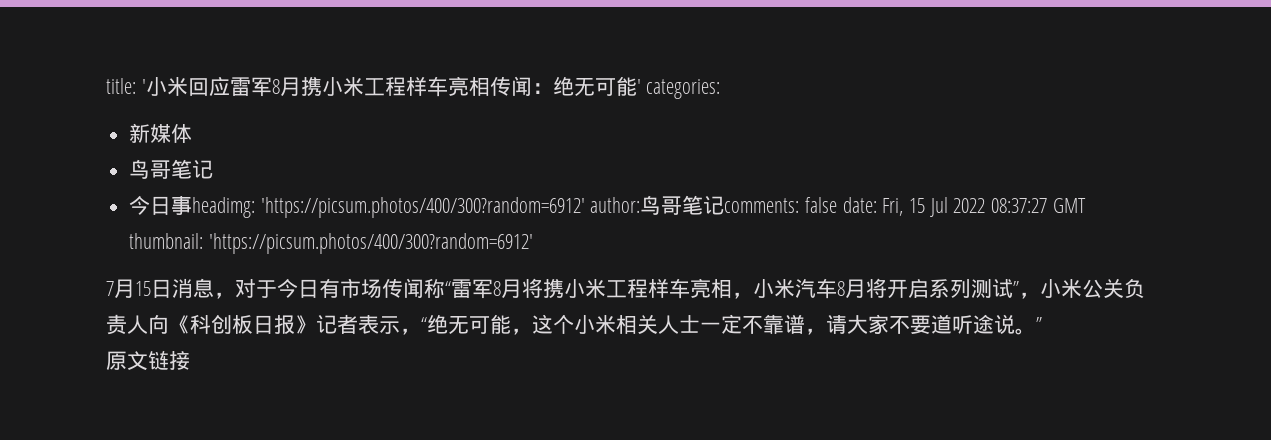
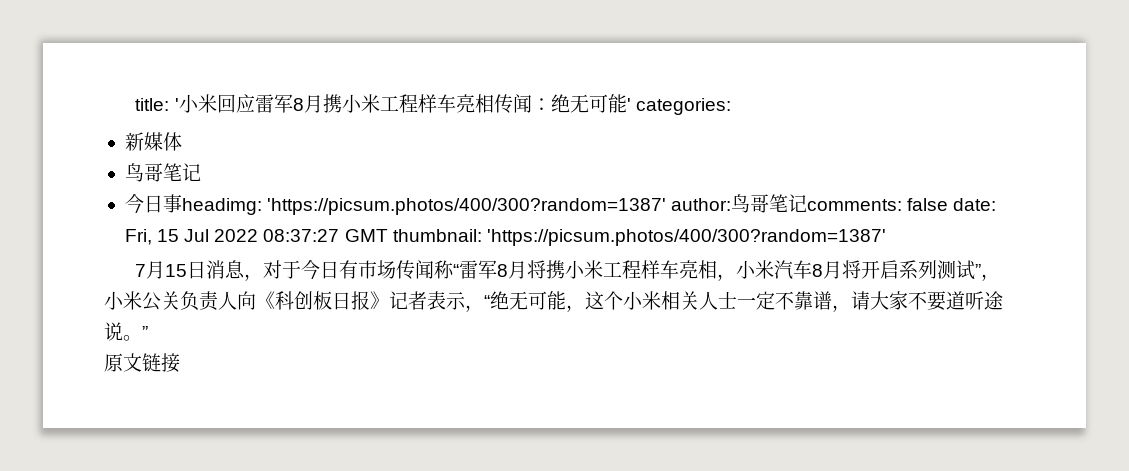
- 今日事headimg: 'https://picsum.photos/400/300?random=6912' author:鸟哥笔记comments: false date: Fri, 15 Jul 2022 08:37:27 GMT thumbnail: 'https://picsum.photos/400/300?random=6912'
+ 今日事headimg: 'https://picsum.photos/400/300?random=1387' author:鸟哥笔记comments: false date: Fri, 15 Jul 2022 08:37:27 GMT thumbnail: 'https://picsum.photos/400/300?random=1387'

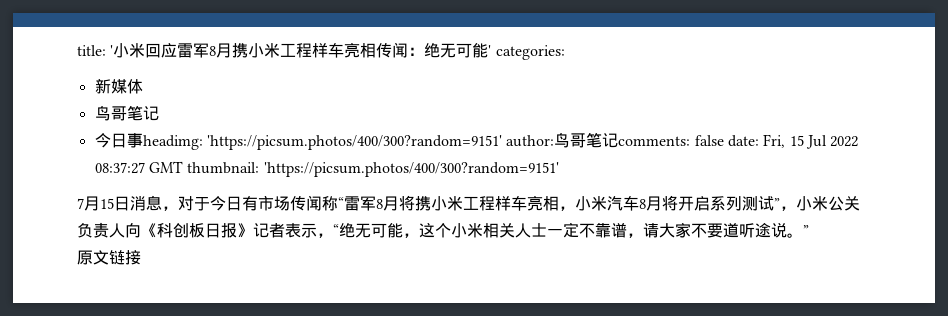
- 今日事headimg: 'https://picsum.photos/400/300?random=1387' author:鸟哥笔记comments: false date: Fri, 15 Jul 2022 08:37:27 GMT thumbnail: 'https://picsum.photos/400/300?random=1387'
+ 今日事headimg: 'https://picsum.photos/400/300?random=9151' author:鸟哥笔记comments: false date: Fri, 15 Jul 2022 08:37:27 GMT thumbnail: 'https://picsum.photos/400/300?random=9151'

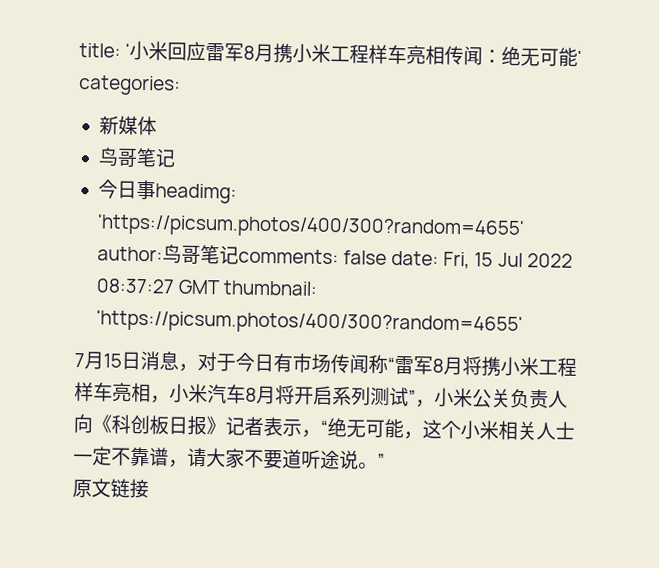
- 今日事headimg: 'https://picsum.photos/400/300?random=9151' author:鸟哥笔记comments: false date: Fri, 15 Jul 2022 08:37:27 GMT thumbnail: 'https://picsum.photos/400/300?random=9151'
+ 今日事headimg: 'https://picsum.photos/400/300?random=4655' author:鸟哥笔记comments: false date: Fri, 15 Jul 2022 08:37:27 GMT thumbnail: 'https://picsum.photos/400/300?random=4655'

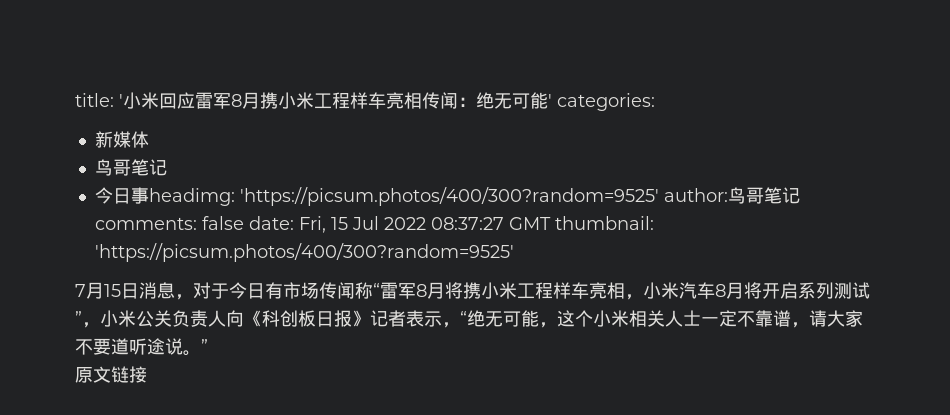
- 今日事headimg: 'https://picsum.photos/400/300?random=4655' author:鸟哥笔记comments: false date: Fri, 15 Jul 2022 08:37:27 GMT thumbnail: 'https://picsum.photos/400/300?random=4655'
+ 今日事headimg: 'https://picsum.photos/400/300?random=9525' author:鸟哥笔记comments: false date: Fri, 15 Jul 2022 08:37:27 GMT thumbnail: 'https://picsum.photos/400/300?random=9525'

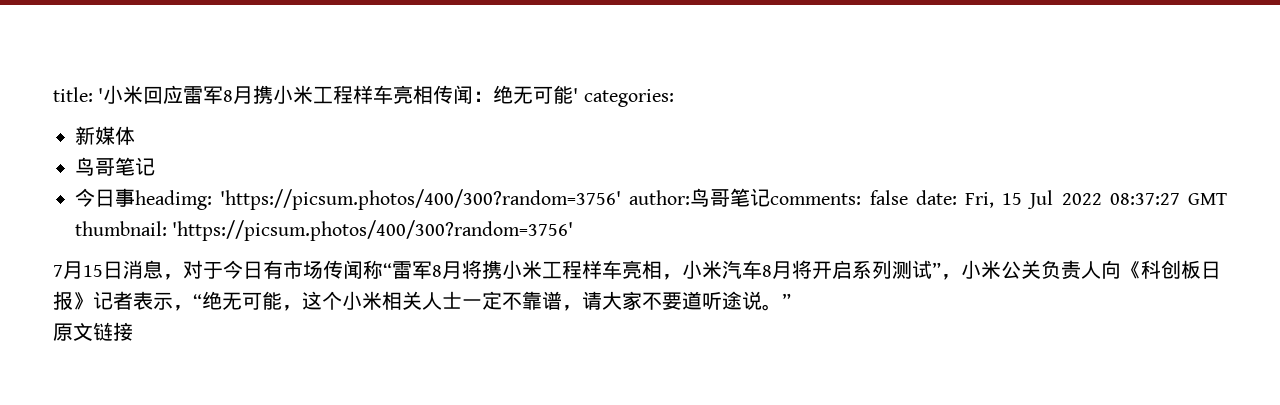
- 今日事headimg: 'https://picsum.photos/400/300?random=9525' author:鸟哥笔记comments: false date: Fri, 15 Jul 2022 08:37:27 GMT thumbnail: 'https://picsum.photos/400/300?random=9525'
+ 今日事headimg: 'https://picsum.photos/400/300?random=3756' author:鸟哥笔记comments: false date: Fri, 15 Jul 2022 08:37:27 GMT thumbnail: 'https://picsum.photos/400/300?random=3756'

